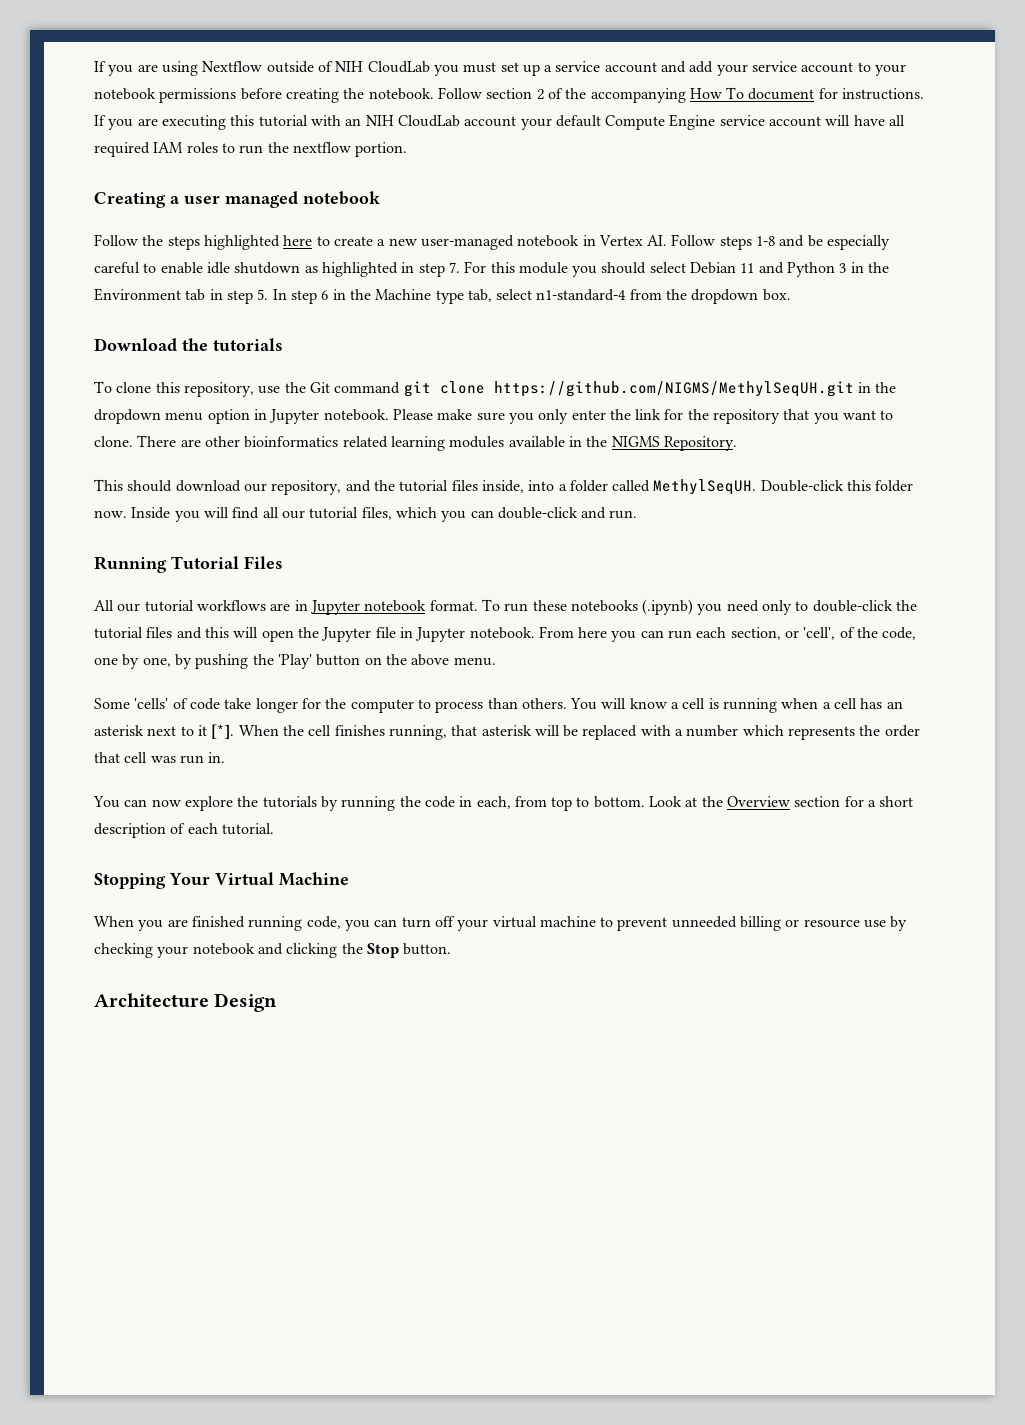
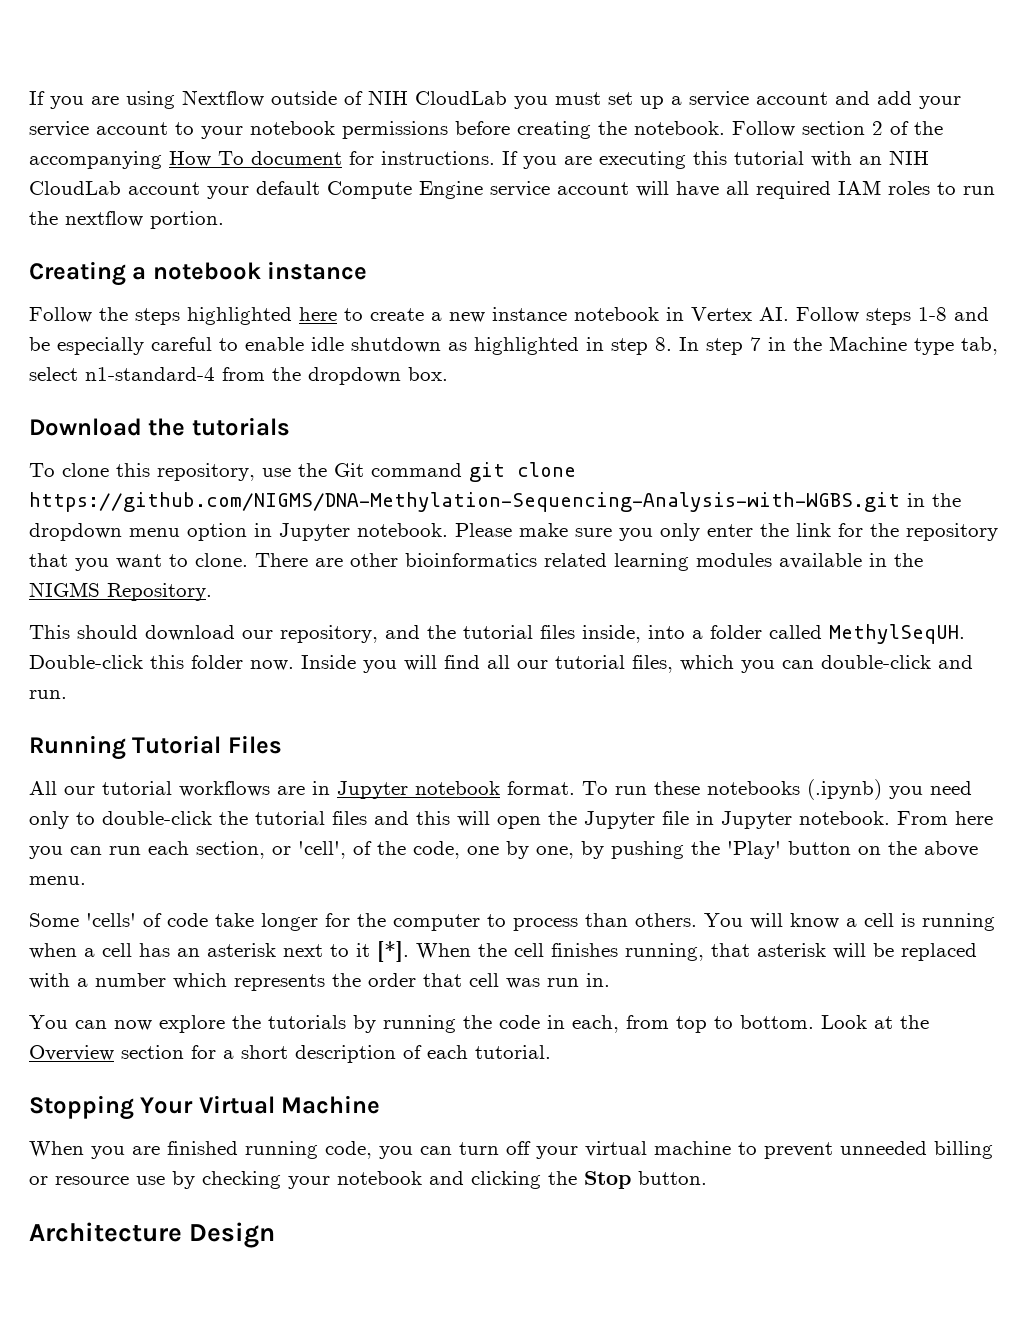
- Creating a user managed notebook
+ Creating a notebook instance
- Follow the steps highlighted here to create a new user-managed notebook in Vertex AI. Follow steps 1-8 and be especially careful to enable idle shutdown as highlighted in step 7. For this module you should select Debian 11 and Python 3 in the Environment tab in step 5. In step 6 in the Machine type tab, select n1-standard-4 from the dropdown box.
+ Follow the steps highlighted here to create a new instance notebook in Vertex AI. Follow steps 1-8 and be especially careful to enable idle shutdown as highlighted in step 8. In step 7 in the Machine type tab, select n1-standard-4 from the dropdown box.
- To clone this repository, use the Git command git clone https://github.com/NIGMS/MethylSeqUH.git in the dropdown menu option in Jupyter notebook.
+ To clone this repository, use the Git command git clone https://github.com/NIGMS/DNA-Methylation-Sequencing-Analysis-with-WGBS.git in the dropdown menu option in Jupyter notebook.

